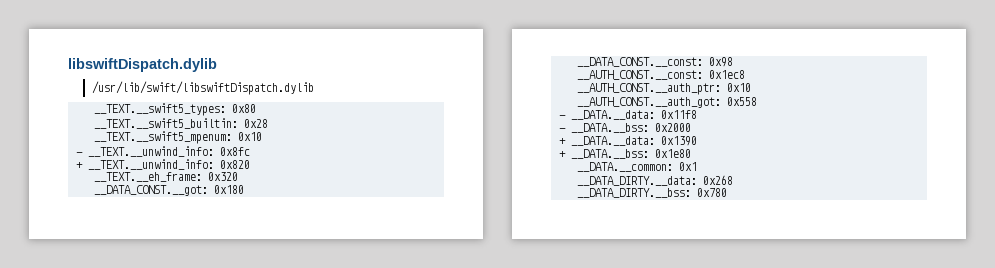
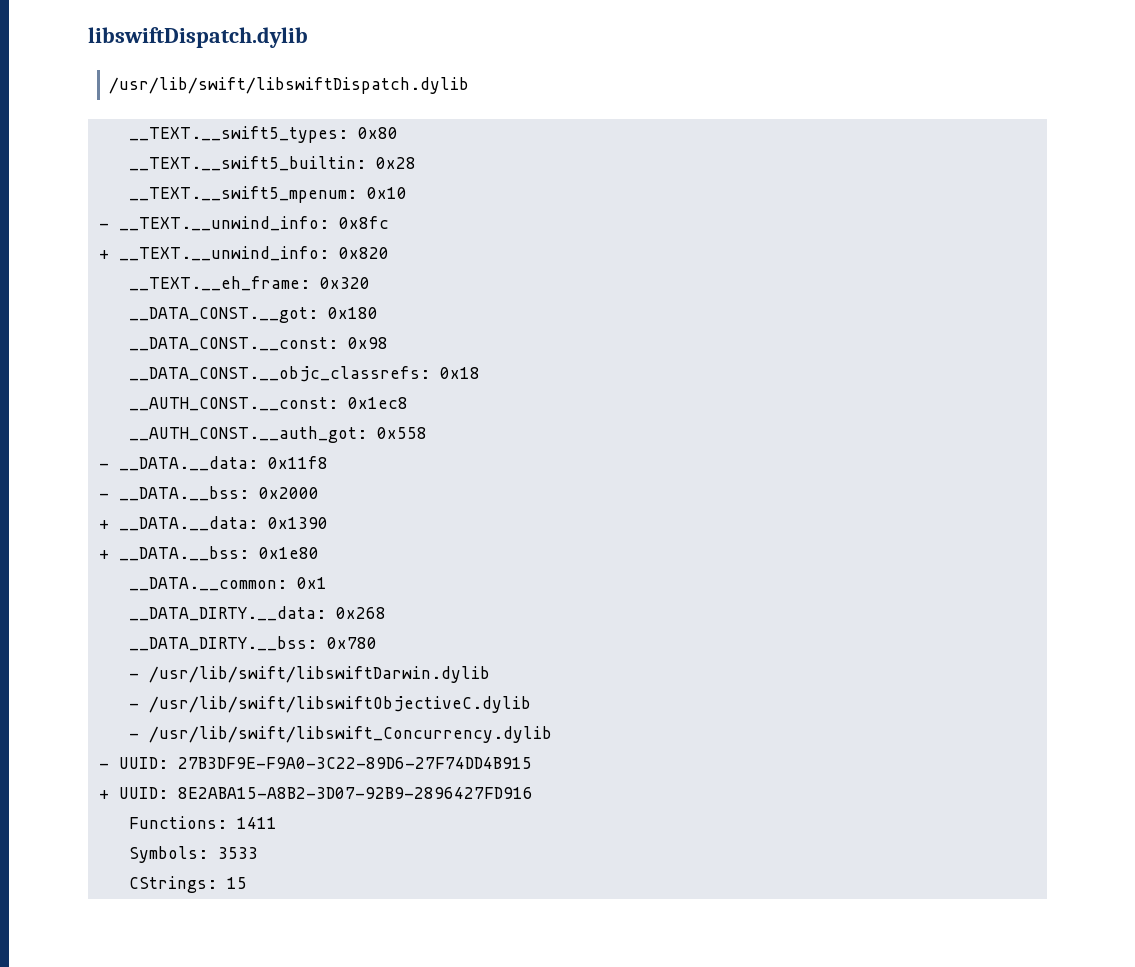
+ __DATA_CONST.__objc_classrefs: 0x18
- __AUTH_CONST.__auth_ptr: 0x10
+ - /usr/lib/swift/libswiftDarwin.dylib
+ - /usr/lib/swift/libswiftObjectiveC.dylib
+ - /usr/lib/swift/libswift_Concurrency.dylib
+ - UUID: 27B3DF9E-F9A0-3C22-89D6-27F74DD4B915
+ + UUID: 8E2ABA15-A8B2-3D07-92B9-2896427FD916
+ Functions: 1411
+ Symbols: 3533
+ CStrings: 15

